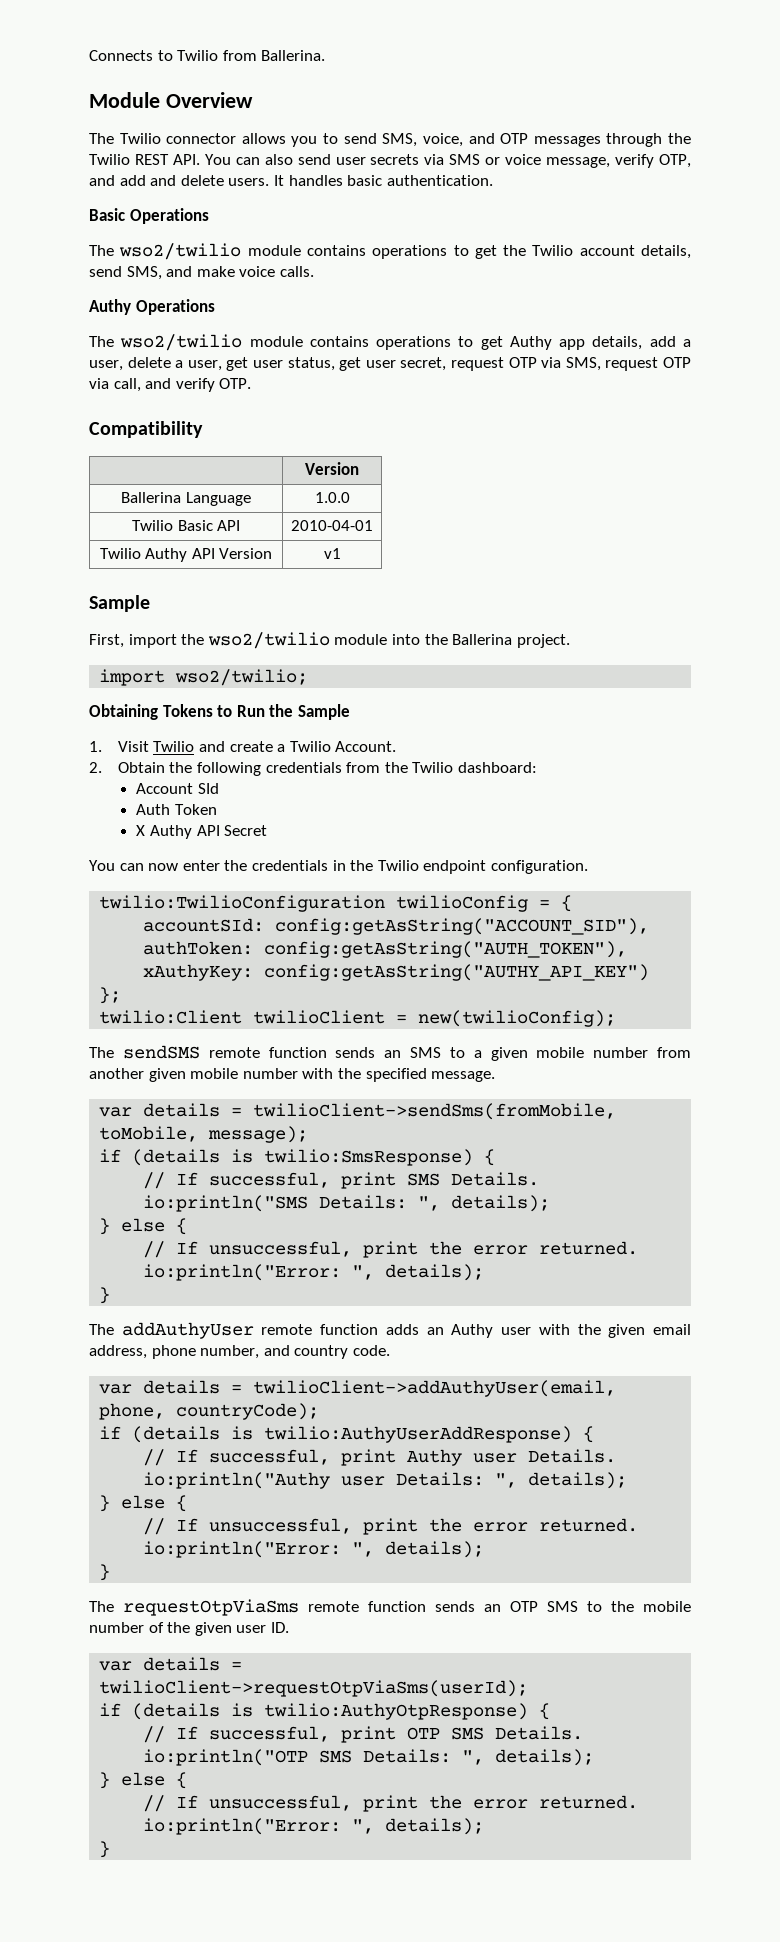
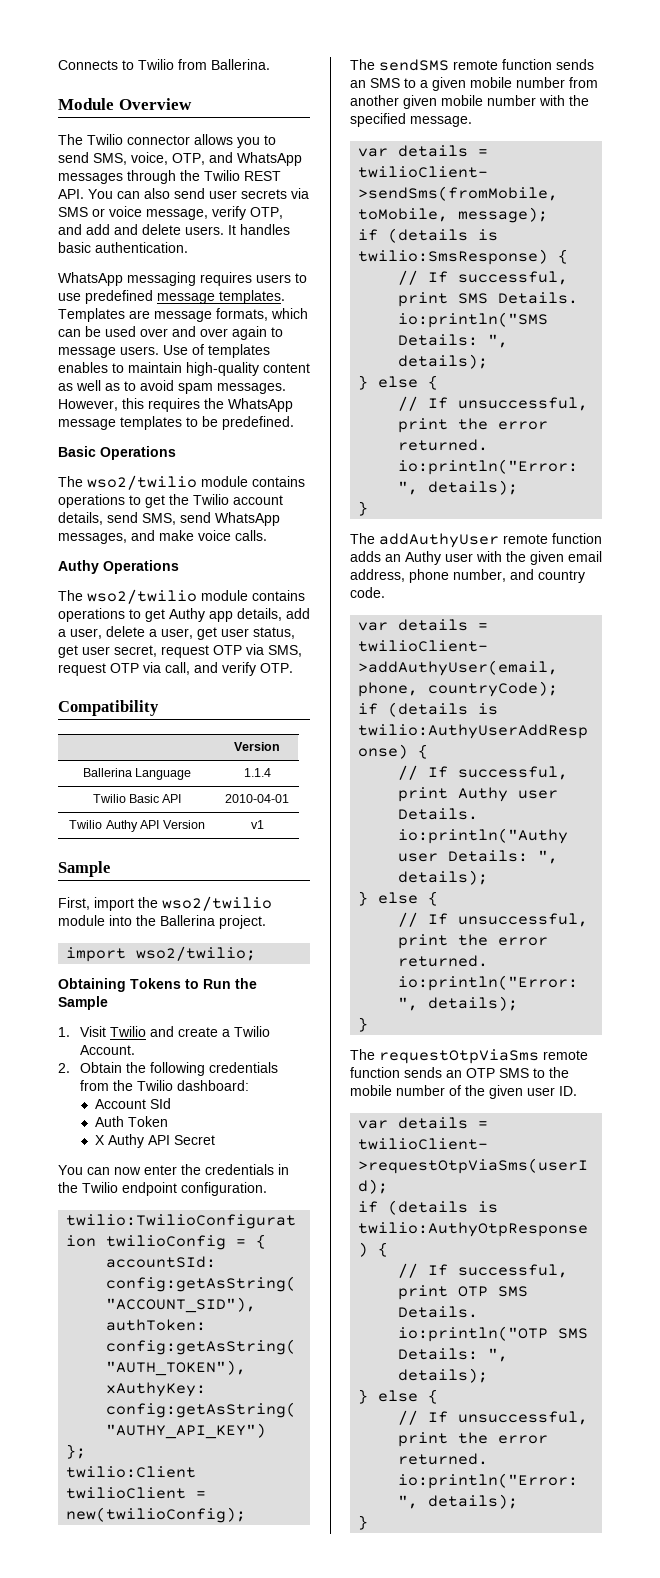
- The Twilio connector allows you to send SMS, voice, and OTP messages through the Twilio REST API. You can also send user secrets via SMS or voice message, verify OTP, and add and delete users.
+ The Twilio connector allows you to send SMS, voice, OTP, and WhatsApp messages through the Twilio REST API. You can also send user secrets via SMS or voice message, verify OTP, and add and delete users.
+ WhatsApp messaging requires users to use predefined message templates. Templates are message formats, which can be used over and over again to message users. Use of templates enables to maintain high-quality content as well as to avoid spam messages. However, this requires the WhatsApp message templates to be predefined.
- The wso2/twilio module contains operations to get the Twilio account details, send SMS, and make voice calls.
+ The wso2/twilio module contains operations to get the Twilio account details, send SMS, send WhatsApp messages, and make voice calls.
- Ballerina Language | 1.0.0
+ Ballerina Language | 1.1.4

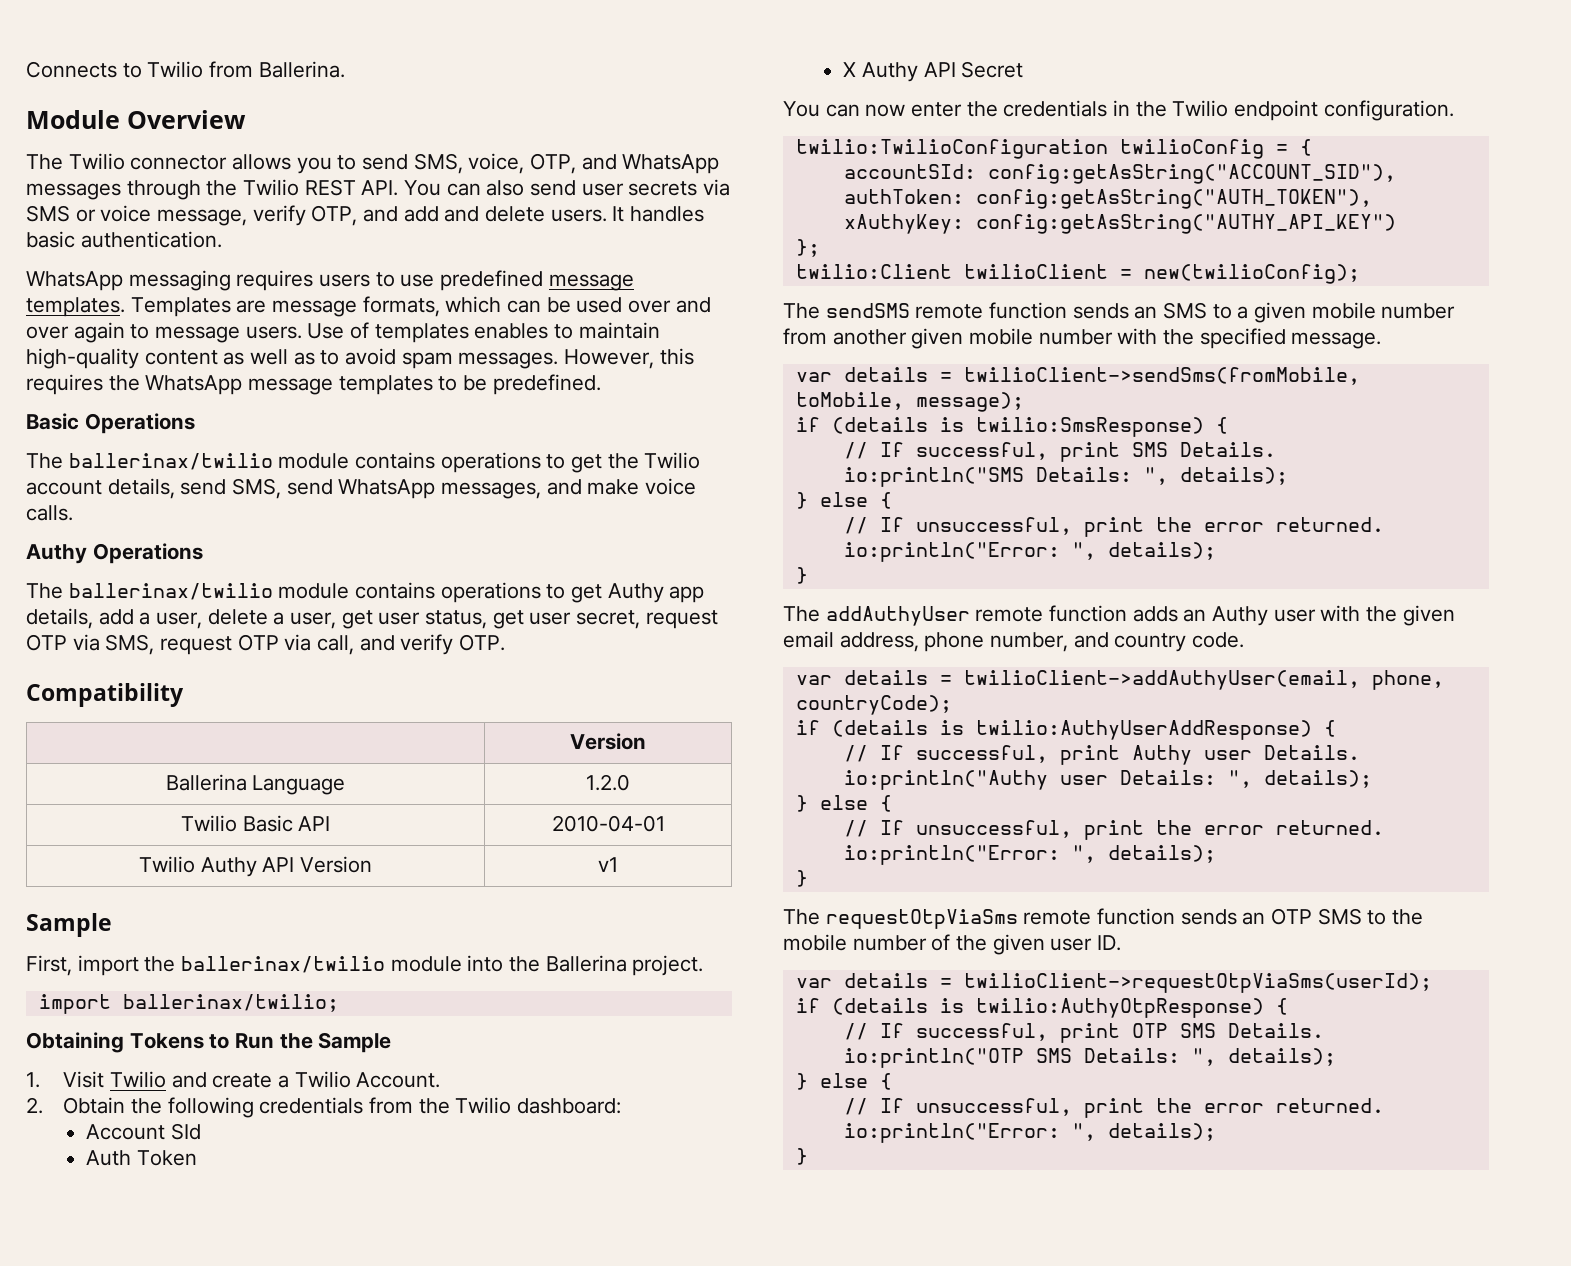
- The wso2/twilio module contains operations to get the Twilio account details, send SMS, send WhatsApp messages, and make voice calls.
+ The ballerinax/twilio module contains operations to get the Twilio account details, send SMS, send WhatsApp messages, and make voice calls.
- The wso2/twilio module contains operations to get Authy app details, add a user, delete a user, get user status, get user secret, request OTP via SMS, request OTP via call, and verify OTP.
+ The ballerinax/twilio module contains operations to get Authy app details, add a user, delete a user, get user status, get user secret, request OTP via SMS, request OTP via call, and verify OTP.
- Ballerina Language | 1.1.4
+ Ballerina Language | 1.2.0
- First, import the wso2/twilio module into the Ballerina project.
+ First, import the ballerinax/twilio module into the Ballerina project.
- import wso2/twilio;
+ import ballerinax/twilio;

